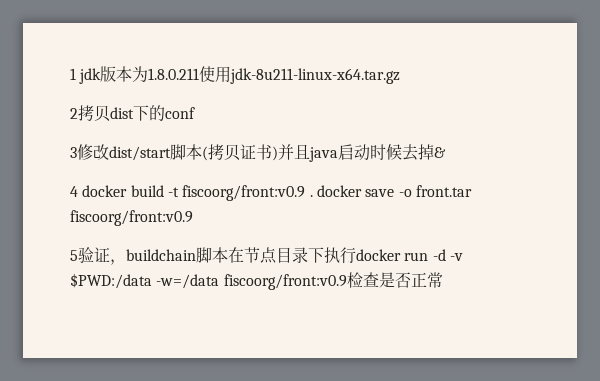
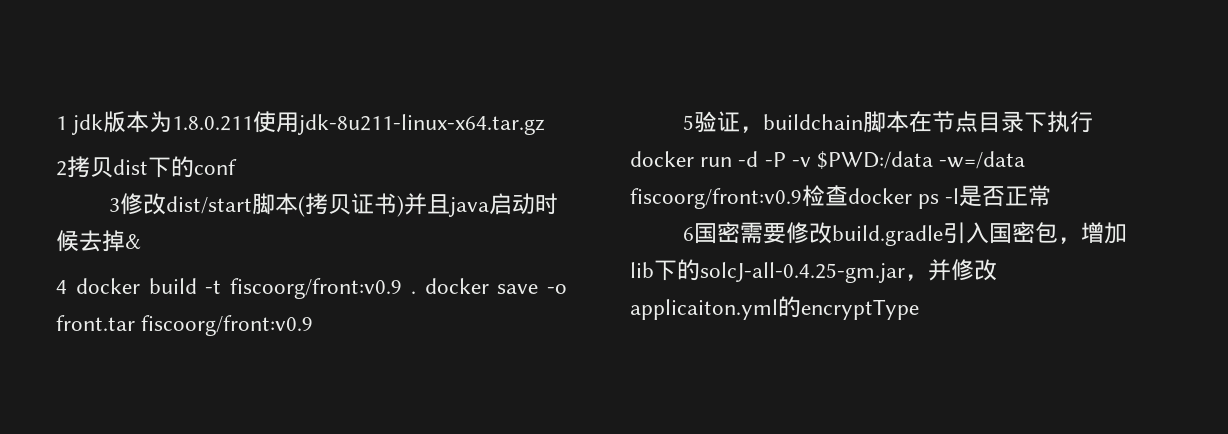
- 5验证，buildchain脚本在节点目录下执行docker run -d -v $PWD:/data -w=/data fiscoorg/front:v0.9检查是否正常
+ 5验证，buildchain脚本在节点目录下执行docker run -d -P -v $PWD:/data -w=/data fiscoorg/front:v0.9检查docker ps -l是否正常
+ 6国密需要修改build.gradle引入国密包，增加lib下的solcJ-all-0.4.25-gm.jar，并修改applicaiton.yml的encryptType

